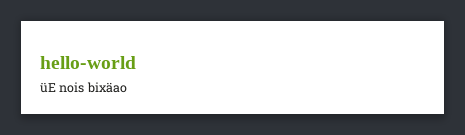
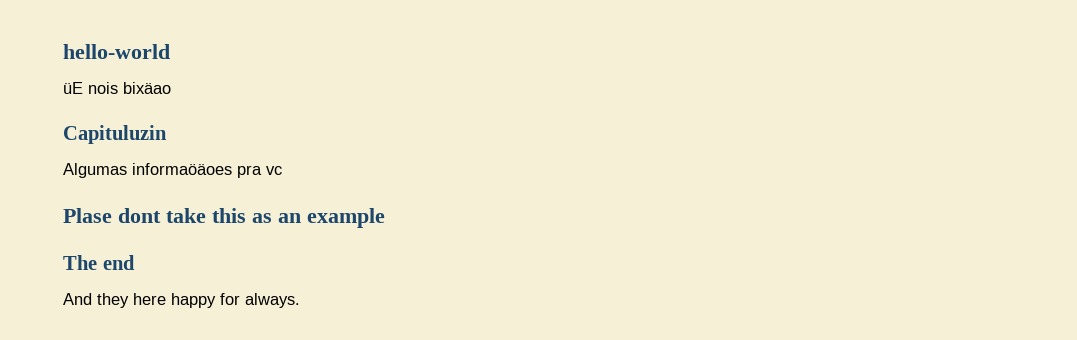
+ Capituluzin
+ Algumas informaöäoes pra vc
+ Plase dont take this as an example
+ The end
+ And they here happy for always.

